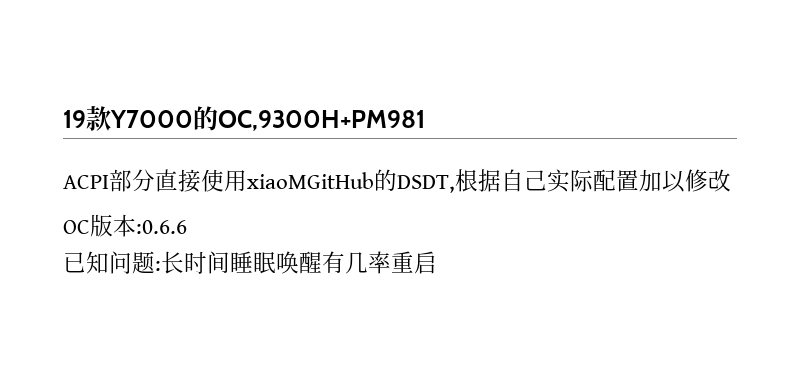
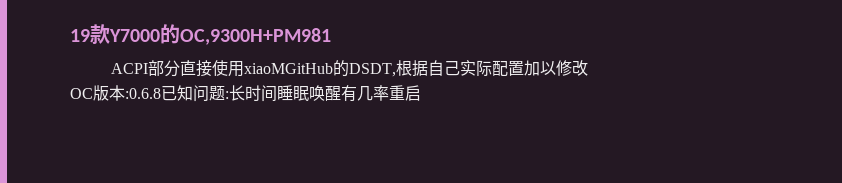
- OC版本:0.6.6
- 已知问题:长时间睡眠唤醒有几率重启
+ OC版本:0.6.8已知问题:长时间睡眠唤醒有几率重启

